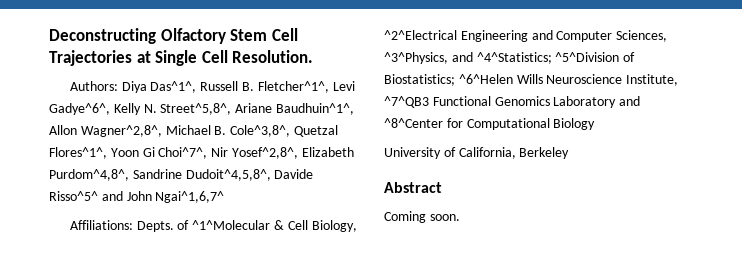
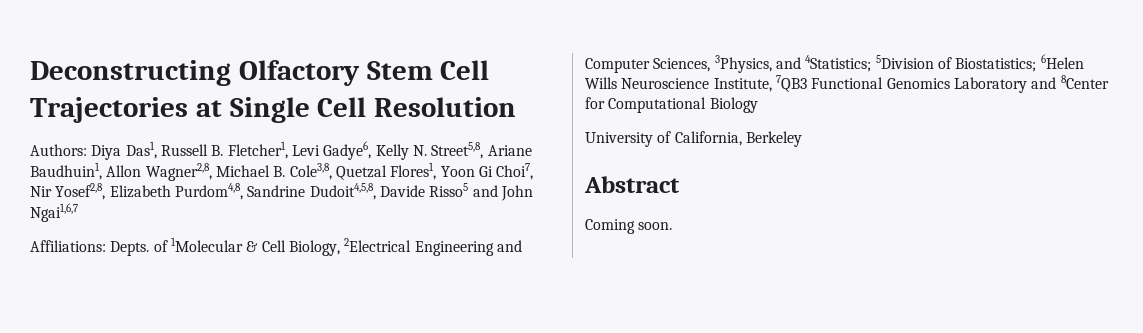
- Deconstructing Olfactory Stem Cell Trajectories at Single Cell Resolution.
+ Deconstructing Olfactory Stem Cell Trajectories at Single Cell Resolution
- Authors: Diya Das^1^, Russell B. Fletcher^1^, Levi Gadye^6^, Kelly N. Street^5,8^, Ariane Baudhuin^1^, Allon Wagner^2,8^, Michael B. Cole^3,8^, Quetzal Flores^1^, Yoon Gi Choi^7^, Nir Yosef^2,8^, Elizabeth Purdom^4,8^, Sandrine Dudoit^4,5,8^, Davide Risso^5^ and John Ngai^1,6,7^
+ Authors: Diya Das1, Russell B. Fletcher1, Levi Gadye6, Kelly N. Street5,8, Ariane Baudhuin1, Allon Wagner2,8, Michael B. Cole3,8, Quetzal Flores1, Yoon Gi Choi7, Nir Yosef2,8, Elizabeth Purdom4,8, Sandrine Dudoit4,5,8, Davide Risso5 and John Ngai1,6,7
- Affiliations: Depts. of ^1^Molecular & Cell Biology, ^2^Electrical Engineering and Computer Sciences, ^3^Physics, and ^4^Statistics; ^5^Division of Biostatistics; ^6^Helen Wills Neuroscience Institute, ^7^QB3 Functional Genomics Laboratory and ^8^Center for Computational Biology
+ Affiliations: Depts. of 1Molecular & Cell Biology, 2Electrical Engineering and Computer Sciences, 3Physics, and 4Statistics; 5Division of Biostatistics; 6Helen Wills Neuroscience Institute, 7QB3 Functional Genomics Laboratory and 8Center for Computational Biology

